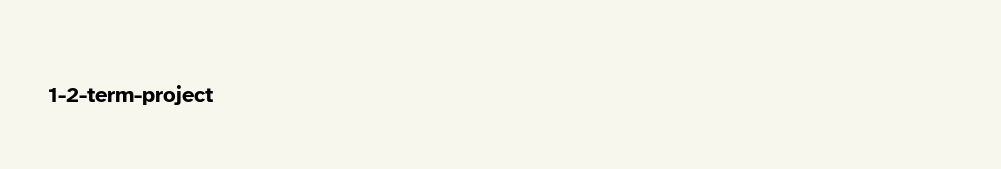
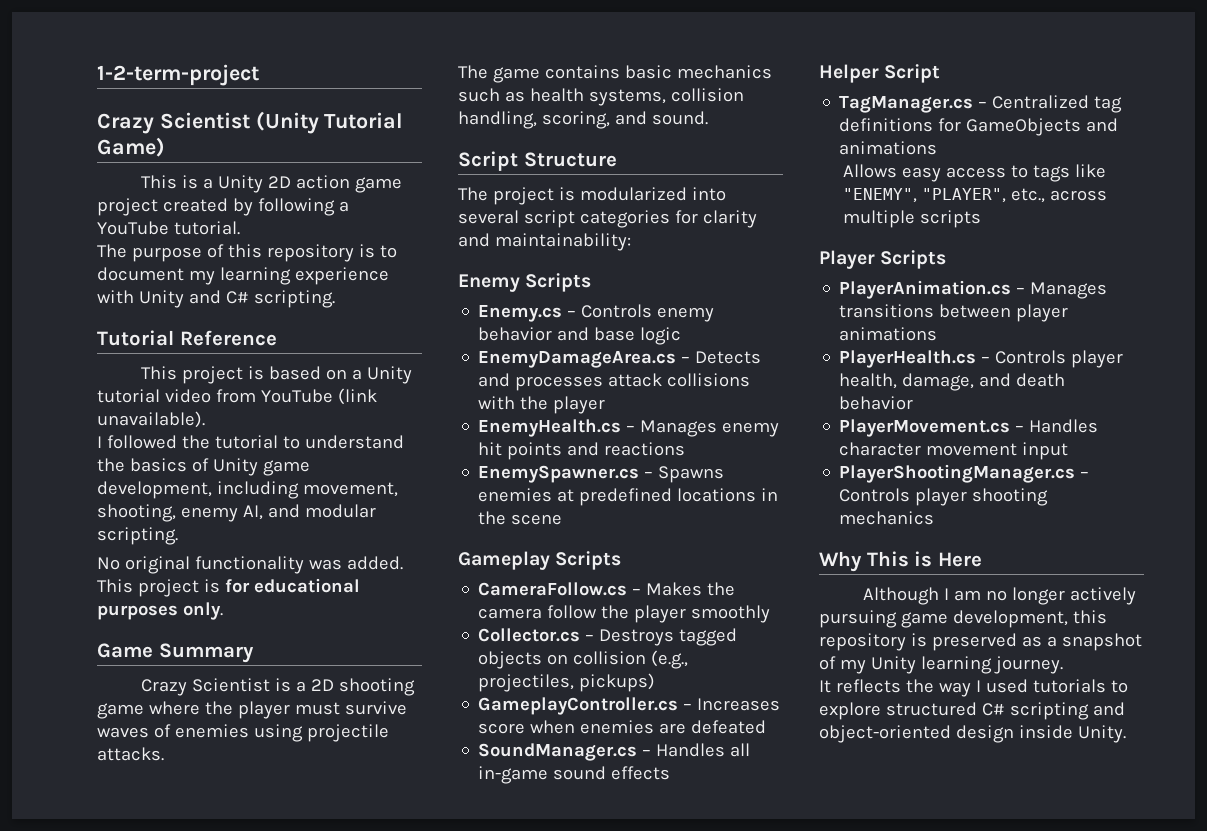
+ Crazy Scientist (Unity Tutorial Game)
+ This is a Unity 2D action game project created by following a YouTube tutorial.
+ The purpose of this repository is to document my learning experience with Unity and C# scripting.
+ Tutorial Reference
+ This project is based on a Unity tutorial video from YouTube (link unavailable).
+ I followed the tutorial to understand the basics of Unity game development, including movement, shooting, enemy AI, and modular scripting.
+ No original functionality was added. This project is for educational purposes only.
+ Game Summary
+ Crazy Scientist is a 2D shooting game where the player must survive waves of enemies using projectile attacks.
+ The game contains basic mechanics such as health systems, collision handling, scoring, and sound.
+ Script Structure
+ The project is modularized into several script categories for clarity and maintainability:
+ Enemy Scripts
+ Enemy.cs – Controls enemy behavior and base logic
+ EnemyDamageArea.cs – Detects and processes attack collisions with the player
+ EnemyHealth.cs – Manages enemy hit points and reactions
+ EnemySpawner.cs – Spawns enemies at predefined locations in the scene
+ Gameplay Scripts
+ CameraFollow.cs – Makes the camera follow the player smoothly
+ Collector.cs – Destroys tagged objects on collision (e.g., projectiles, pickups)
+ GameplayController.cs – Increases score when enemies are defeated
+ SoundManager.cs – Handles all in-game sound effects
+ Helper Script
+ TagManager.cs – Centralized tag definitions for GameObjects and animations
+ Allows easy access to tags like "ENEMY", "PLAYER", etc., across multiple scripts
+ Player Scripts
+ PlayerAnimation.cs – Manages transitions between player animations
+ PlayerHealth.cs – Controls player health, damage, and death behavior
+ PlayerMovement.cs – Handles character movement input
+ PlayerShootingManager.cs – Controls player shooting mechanics
+ Why This is Here
+ Although I am no longer actively pursuing game development, this repository is preserved as a snapshot of my Unity learning journey.
+ It reflects the way I used tutorials to explore structured C# scripting and object-oriented design inside Unity.

